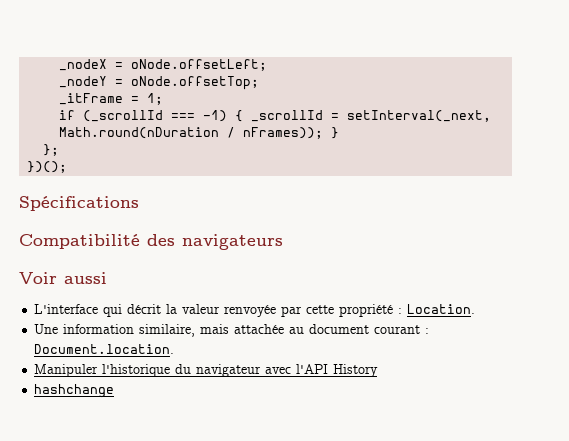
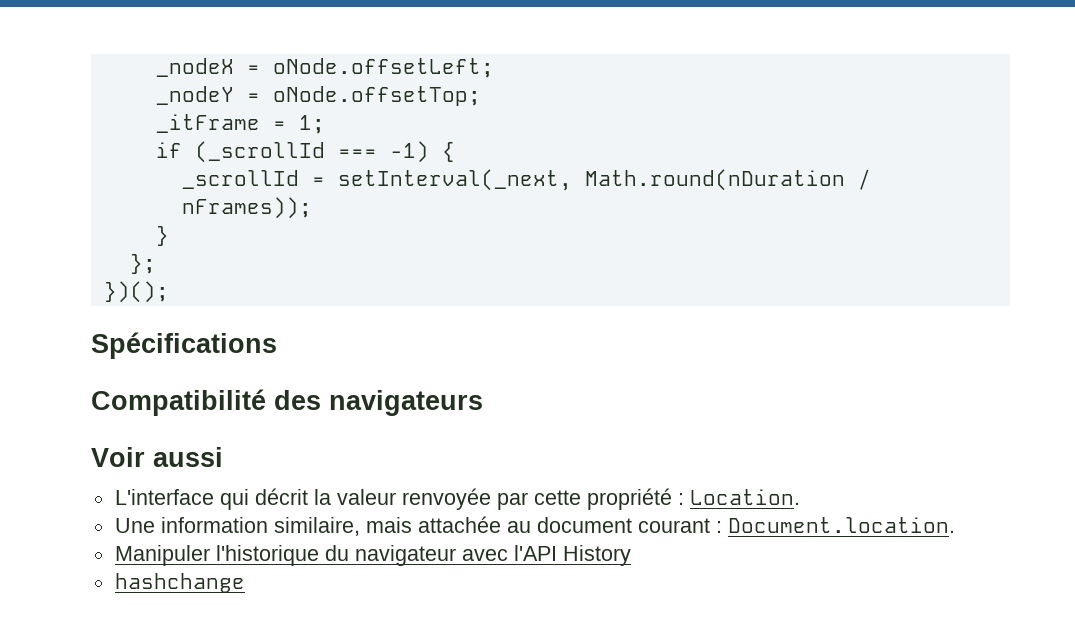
- if (_scrollId === -1) { _scrollId = setInterval(_next, Math.round(nDuration / nFrames)); }
+ if (_scrollId === -1) {
+ _scrollId = setInterval(_next, Math.round(nDuration / nFrames));
+ }

